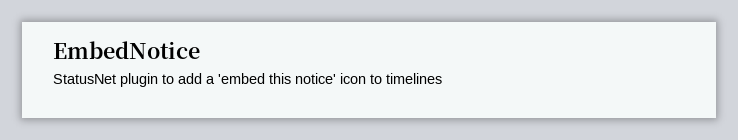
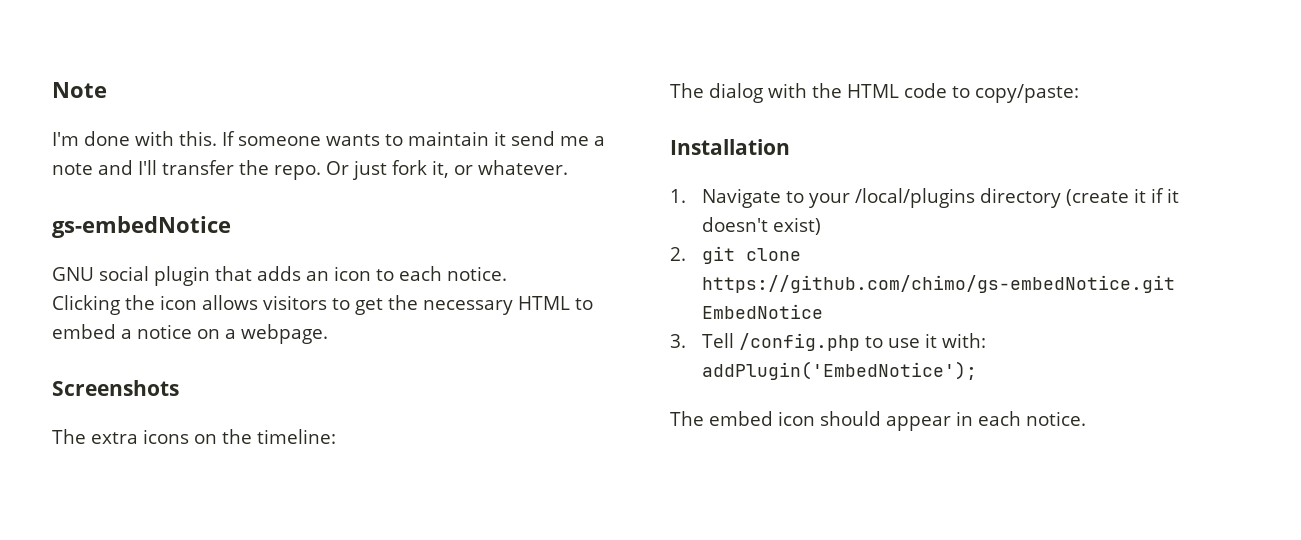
- EmbedNotice
- StatusNet plugin to add a 'embed this notice' icon to timelines
+ Note
+ I'm done with this. If someone wants to maintain it send me a note and I'll transfer the repo. Or just fork it, or whatever.
+ gs-embedNotice
+ GNU social plugin that adds an icon to each notice.
+ Clicking the icon allows visitors to get the necessary HTML to embed a notice on a webpage.
+ Screenshots
+ The extra icons on the timeline:
+ The dialog with the HTML code to copy/paste:
+ Installation
+ 1. Navigate to your /local/plugins directory (create it if it doesn't exist)
+ 2. git clone https://github.com/chimo/gs-embedNotice.git EmbedNotice
+ 3. Tell /config.php to use it with: addPlugin('EmbedNotice');
+ The embed icon should appear in each notice.

